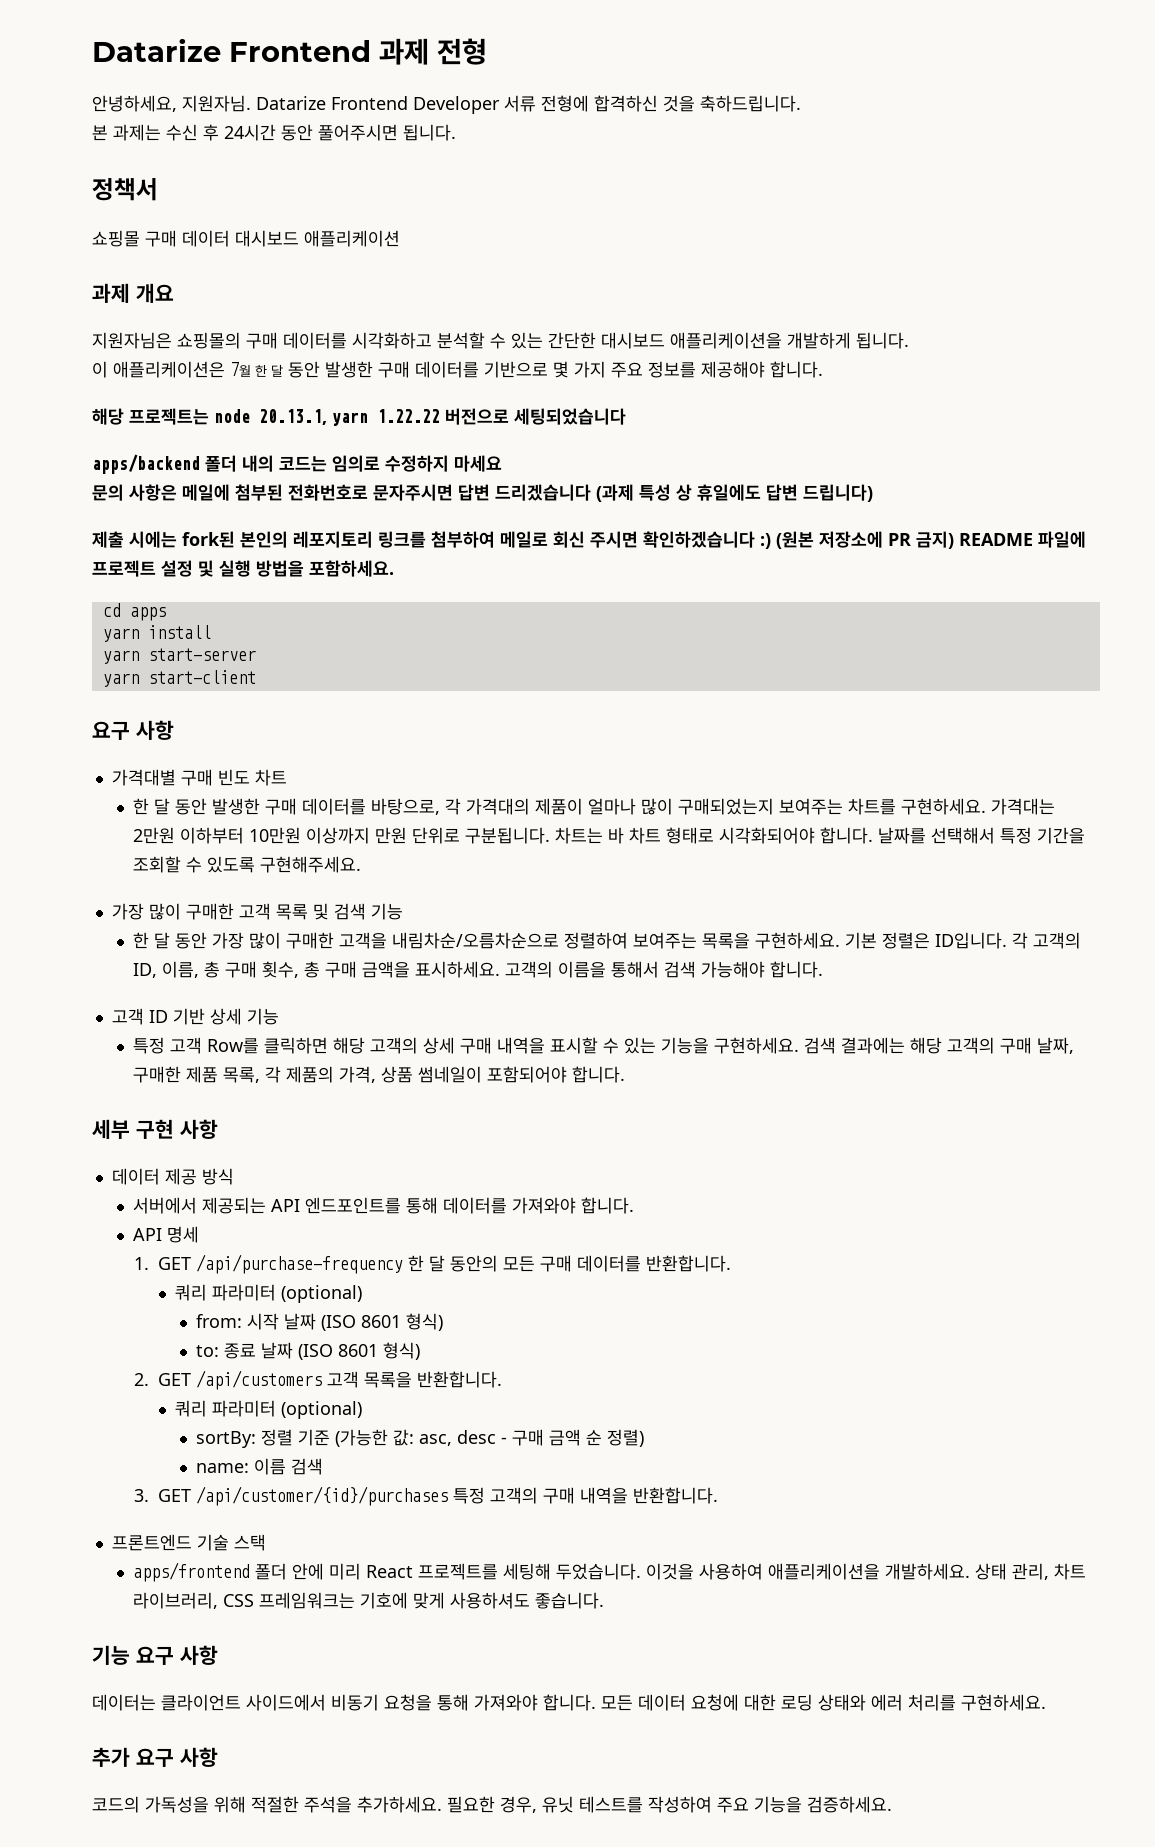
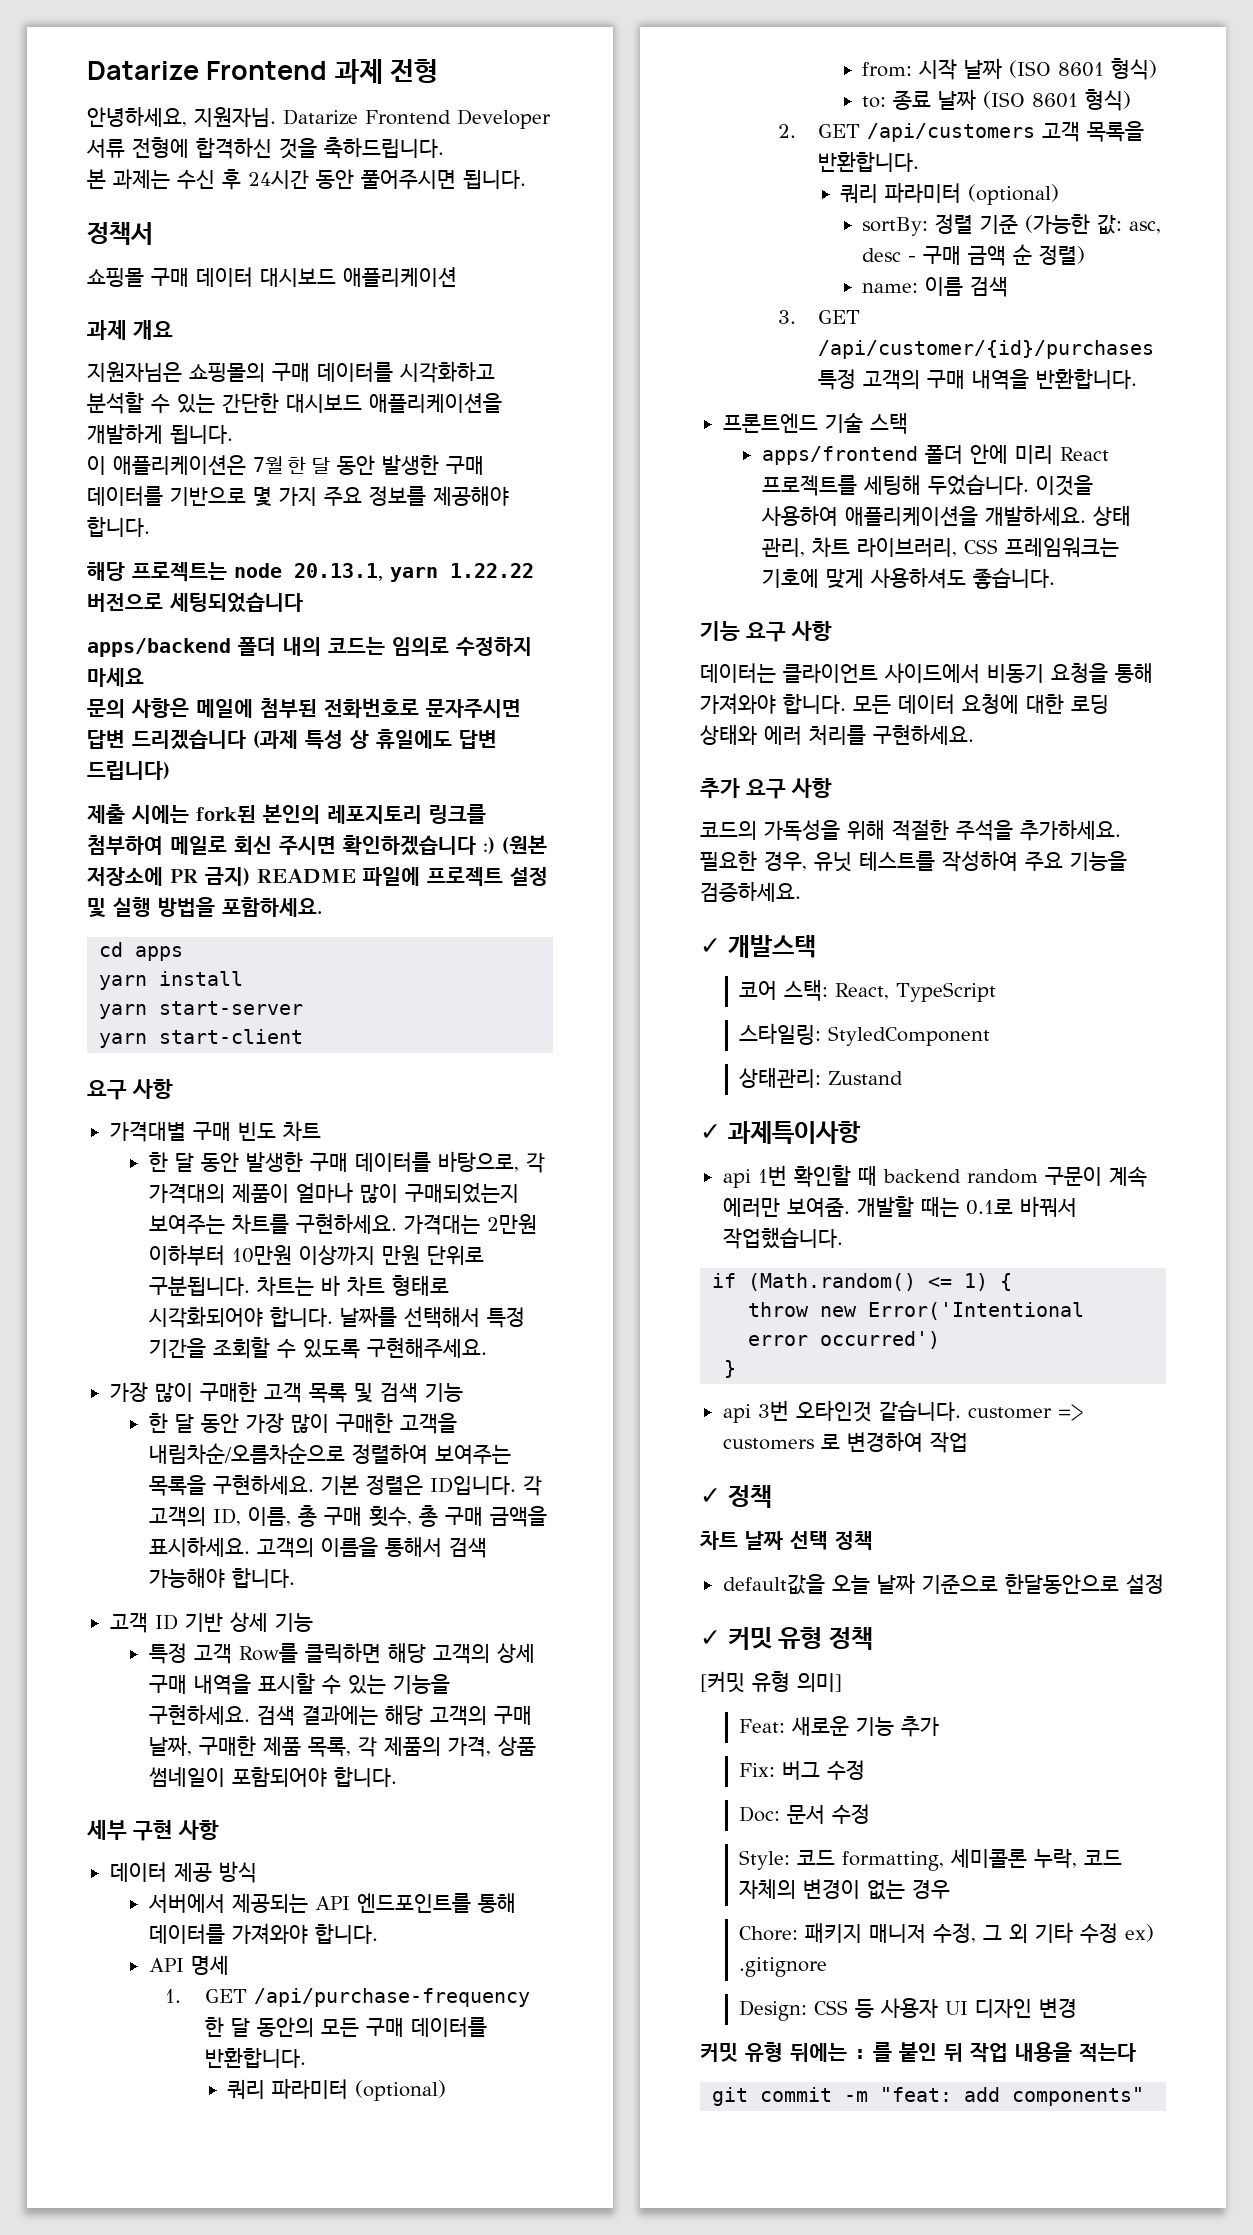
+ ✓ 개발스택
+ 코어 스택: React, TypeScript
+ 스타일링: StyledComponent
+ 상태관리: Zustand
+ ✓ 과제특이사항
+ api 1번 확인할 때 backend random 구문이 계속 에러만 보여줌. 개발할 때는 0.1로 바꿔서 작업했습니다.
+ if (Math.random() <= 1) {
+ throw new Error('Intentional error occurred')
+ }
+ api 3번 오타인것 같습니다. customer => customers 로 변경하여 작업
+ ✓ 정책
+ 차트 날짜 선택 정책
+ default값을 오늘 날짜 기준으로 한달동안으로 설정
+ ✓ 커밋 유형 정책
+ [커밋 유형 의미]
+ Feat: 새로운 기능 추가
+ Fix: 버그 수정
+ Doc: 문서 수정
+ Style: 코드 formatting, 세미콜론 누락, 코드 자체의 변경이 없는 경우
+ Chore: 패키지 매니저 수정, 그 외 기타 수정 ex) .gitignore
+ Design: CSS 등 사용자 UI 디자인 변경
+ 커밋 유형 뒤에는 : 를 붙인 뒤 작업 내용을 적는다
+ git commit -m "feat: add components"

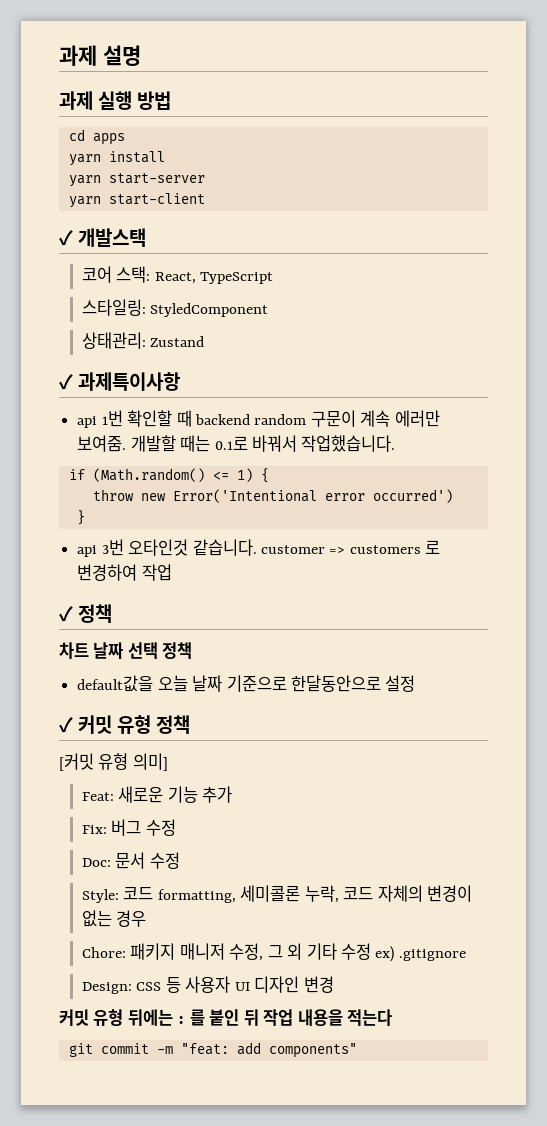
- Datarize Frontend 과제 전형
- 안녕하세요, 지원자님. Datarize Frontend Developer 서류 전형에 합격하신 것을 축하드립니다.
- 본 과제는 수신 후 24시간 동안 풀어주시면 됩니다.
- 정책서
- 쇼핑몰 구매 데이터 대시보드 애플리케이션
- 과제 개요
- 지원자님은 쇼핑몰의 구매 데이터를 시각화하고 분석할 수 있는 간단한 대시보드 애플리케이션을 개발하게 됩니다.
- 이 애플리케이션은 7월 한 달 동안 발생한 구매 데이터를 기반으로 몇 가지 주요 정보를 제공해야 합니다.
- 해당 프로젝트는 node 20.13.1, yarn 1.22.22 버전으로 세팅되었습니다
- apps/backend 폴더 내의 코드는 임의로 수정하지 마세요
- 문의 사항은 메일에 첨부된 전화번호로 문자주시면 답변 드리겠습니다 (과제 특성 상 휴일에도 답변 드립니다)
- 제출 시에는 fork된 본인의 레포지토리 링크를 첨부하여 메일로 회신 주시면 확인하겠습니다 :) (원본 저장소에 PR 금지) README 파일에 프로젝트 설정 및 실행 방법을 포함하세요.
+ 과제 설명
+ 과제 실행 방법
  yarn start-client
- 요구 사항
- 가격대별 구매 빈도 차트
- 한 달 동안 발생한 구매 데이터를 바탕으로, 각 가격대의 제품이 얼마나 많이 구매되었는지 보여주는 차트를 구현하세요. 가격대는 2만원 이하부터 10만원 이상까지 만원 단위로 구분됩니다. 차트는 바 차트 형태로 시각화되어야 합니다. 날짜를 선택해서 특정 기간을 조회할 수 있도록 구현해주세요.
- 가장 많이 구매한 고객 목록 및 검색 기능
- 한 달 동안 가장 많이 구매한 고객을 내림차순/오름차순으로 정렬하여 보여주는 목록을 구현하세요. 기본 정렬은 ID입니다. 각 고객의 ID, 이름, 총 구매 횟수, 총 구매 금액을 표시하세요. 고객의 이름을 통해서 검색 가능해야 합니다.
- 고객 ID 기반 상세 기능
- 특정 고객 Row를 클릭하면 해당 고객의 상세 구매 내역을 표시할 수 있는 기능을 구현하세요. 검색 결과에는 해당 고객의 구매 날짜, 구매한 제품 목록, 각 제품의 가격, 상품 썸네일이 포함되어야 합니다.
- 세부 구현 사항
- 데이터 제공 방식
- 서버에서 제공되는 API 엔드포인트를 통해 데이터를 가져와야 합니다.
- API 명세
- 1. GET /api/purchase-frequency 한 달 동안의 모든 구매 데이터를 반환합니다.
- 쿼리 파라미터 (optional)
- from: 시작 날짜 (ISO 8601 형식)
- to: 종료 날짜 (ISO 8601 형식)
- 2. GET /api/customers 고객 목록을 반환합니다.
- 쿼리 파라미터 (optional)
- sortBy: 정렬 기준 (가능한 값: asc, desc - 구매 금액 순 정렬)
- name: 이름 검색
- 3. GET /api/customer/{id}/purchases 특정 고객의 구매 내역을 반환합니다.
- 프론트엔드 기술 스택
- apps/frontend 폴더 안에 미리 React 프로젝트를 세팅해 두었습니다. 이것을 사용하여 애플리케이션을 개발하세요. 상태 관리, 차트 라이브러리, CSS 프레임워크는 기호에 맞게 사용하셔도 좋습니다.
- 기능 요구 사항
- 데이터는 클라이언트 사이드에서 비동기 요청을 통해 가져와야 합니다. 모든 데이터 요청에 대한 로딩 상태와 에러 처리를 구현하세요.
- 추가 요구 사항
- 코드의 가독성을 위해 적절한 주석을 추가하세요. 필요한 경우, 유닛 테스트를 작성하여 주요 기능을 검증하세요.

